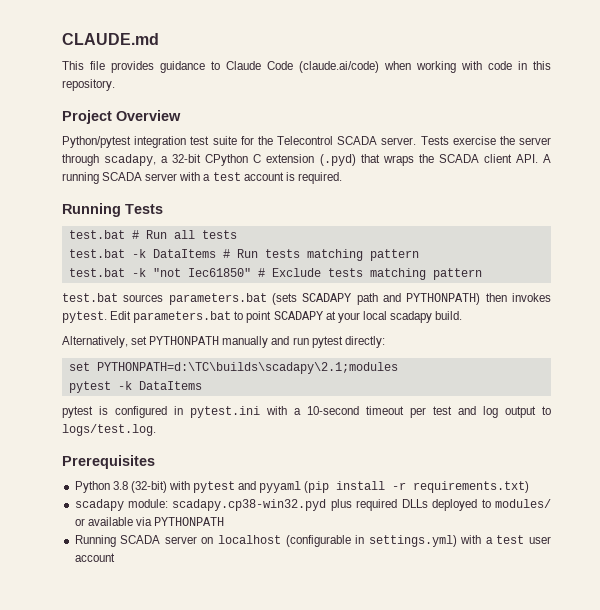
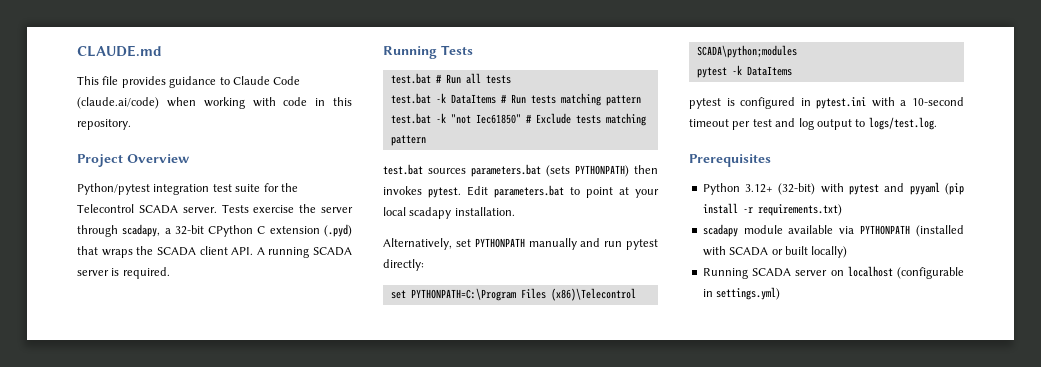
- Tests exercise the server through scadapy, a 32-bit CPython C extension (.pyd) that wraps the SCADA client API. A running SCADA server with a test account is required.
+ Tests exercise the server through scadapy, a 32-bit CPython C extension (.pyd) that wraps the SCADA client API. A running SCADA server is required.
- test.bat sources parameters.bat (sets SCADAPY path and PYTHONPATH) then invokes pytest.
+ test.bat sources parameters.bat (sets PYTHONPATH) then invokes pytest.
- Edit parameters.bat to point SCADAPY at your local scadapy build.
+ Edit parameters.bat to point at your local scadapy installation.
- set PYTHONPATH=d:\TC\builds\scadapy\2.1;modules
+ set PYTHONPATH=C:\Program Files (x86)\Telecontrol SCADA\python;modules
- Python 3.8 (32-bit) with pytest and pyyaml (pip install -r requirements.txt)
+ Python 3.12+ (32-bit) with pytest and pyyaml (pip install -r requirements.txt)
- scadapy module: scadapy.cp38-win32.pyd plus required DLLs deployed to modules/ or available via PYTHONPATH
+ scadapy module available via PYTHONPATH (installed with SCADA or built locally)
- Running SCADA server on localhost (configurable in settings.yml) with a test user account
+ Running SCADA server on localhost (configurable in settings.yml)

